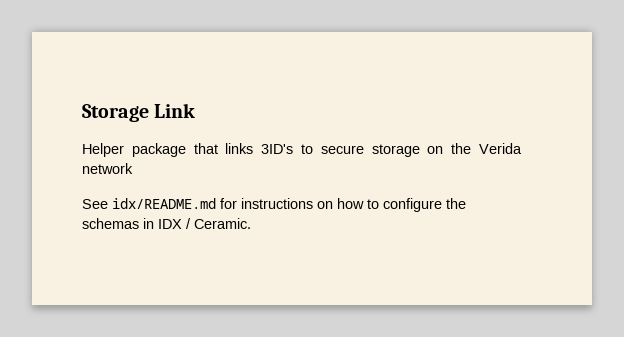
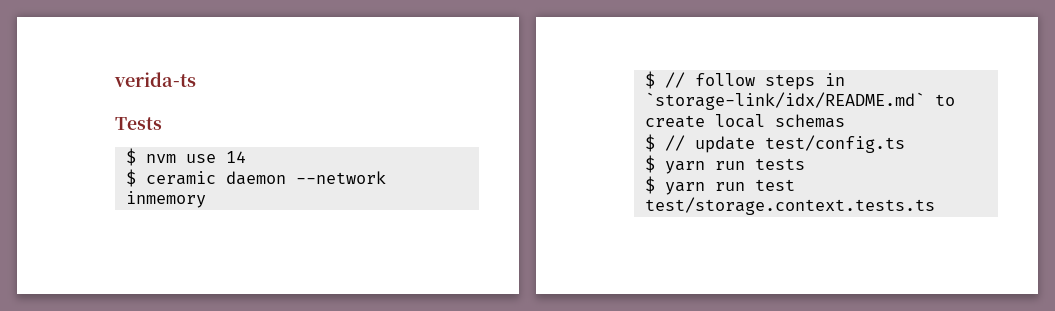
- Storage Link
- Helper package that links 3ID's to secure storage on the Verida network
- See idx/README.md for instructions on how to configure the schemas in IDX / Ceramic.
+ verida-ts
+ Tests
+ $ nvm use 14
+ $ ceramic daemon --network inmemory
+ $ // follow steps in `storage-link/idx/README.md` to create local schemas
+ $ // update test/config.ts
+ $ yarn run tests
+ $ yarn run test test/storage.context.tests.ts

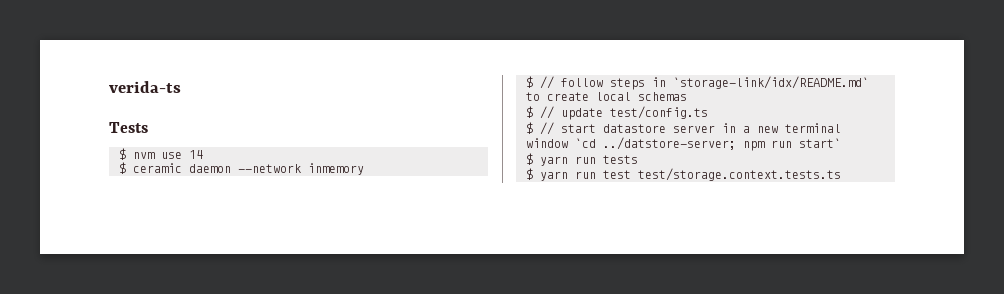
+ $ // start datastore server in a new terminal window `cd ../datstore-server; npm run start`

